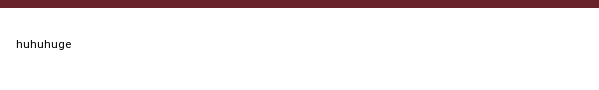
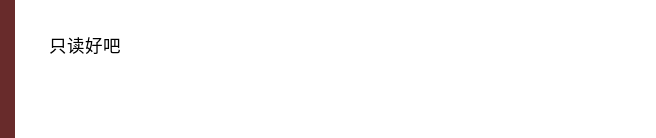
- huhuhuge
+ 只读好吧

